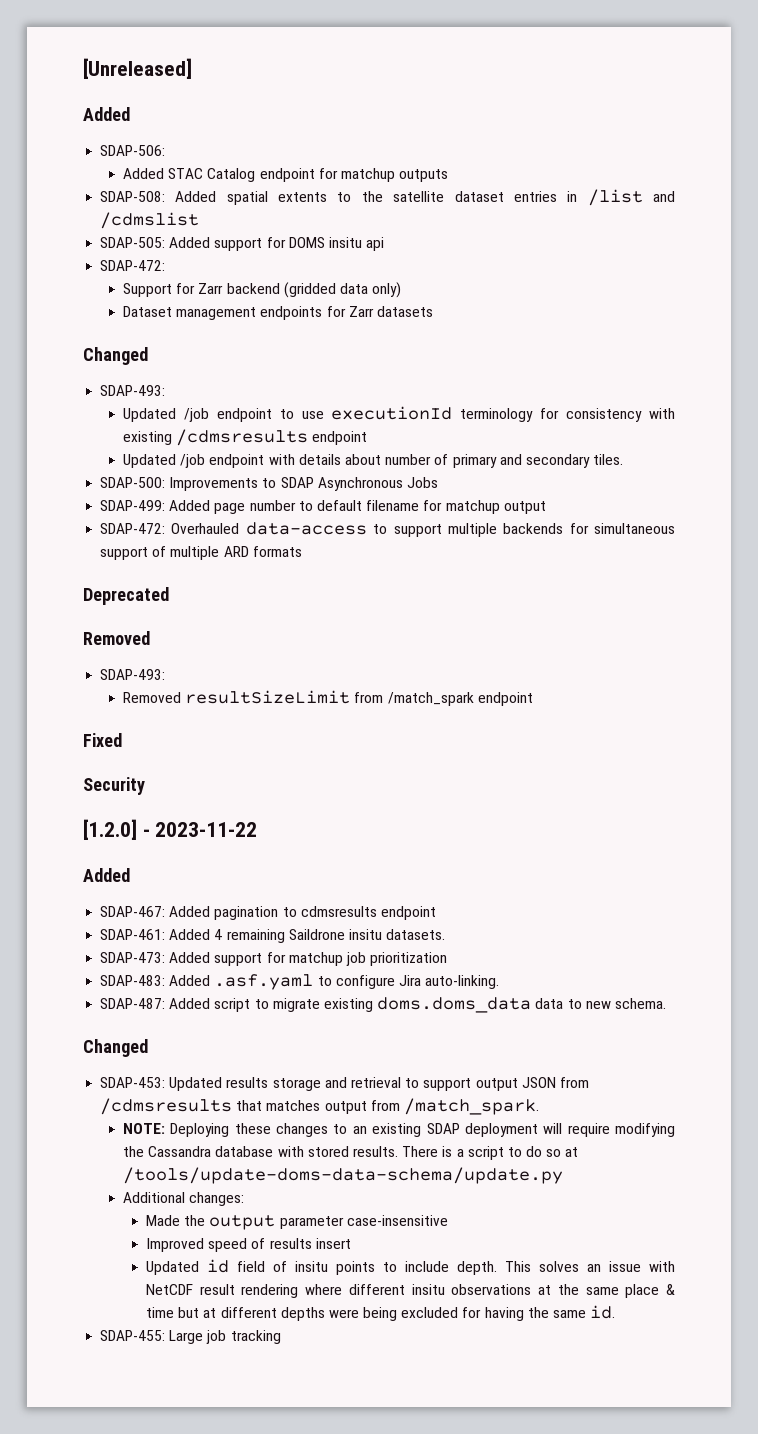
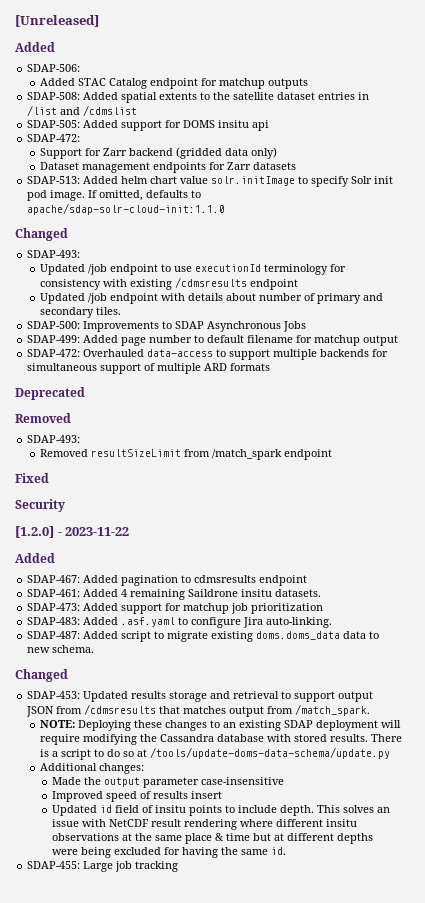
+ SDAP-513: Added helm chart value solr.initImage to specify Solr init pod image. If omitted, defaults to apache/sdap-solr-cloud-init:1.1.0

